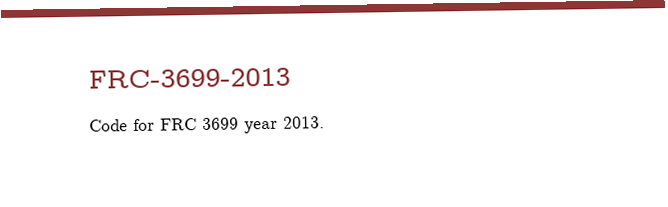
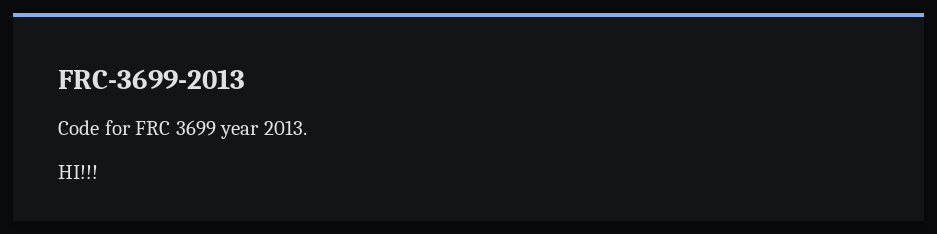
+ HI!!!

